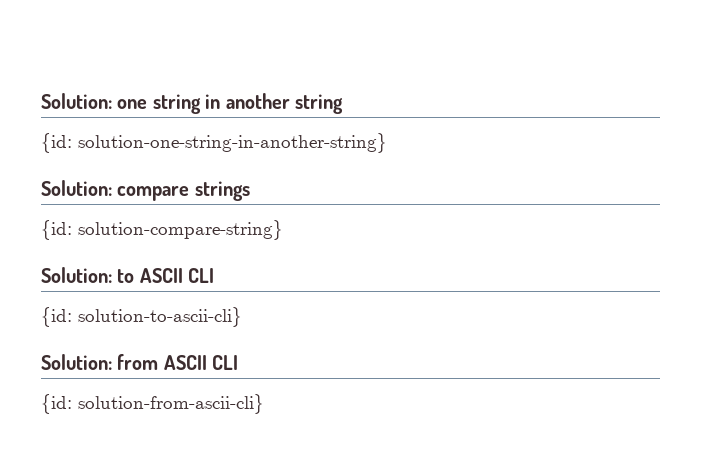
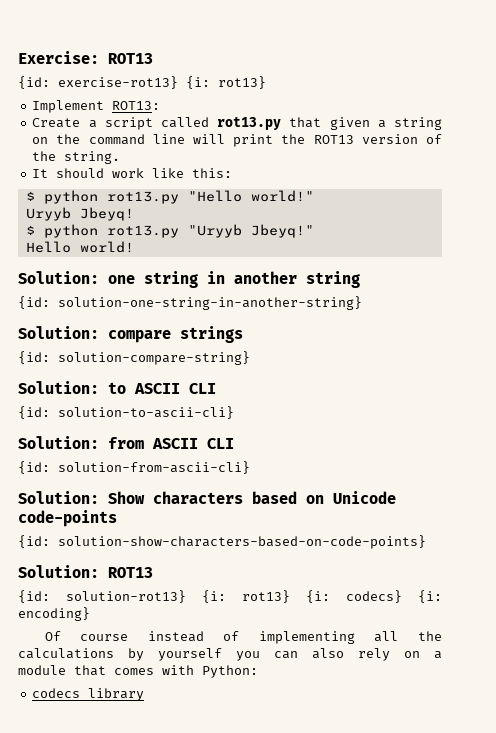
+ Exercise: ROT13
+ {id: exercise-rot13} {i: rot13}
+ Implement ROT13:
+ Create a script called rot13.py that given a string on the command line will print the ROT13 version of the string.
+ It should work like this:
+ $ python rot13.py "Hello world!"
+ Uryyb Jbeyq!
+ $ python rot13.py "Uryyb Jbeyq!"
+ Hello world!
+ Solution: Show characters based on Unicode code-points
+ {id: solution-show-characters-based-on-code-points}
+ Solution: ROT13
+ {id: solution-rot13} {i: rot13} {i: codecs} {i: encoding}
+ Of course instead of implementing all the calculations by yourself you can also rely on a module that comes with Python:
+ codecs library

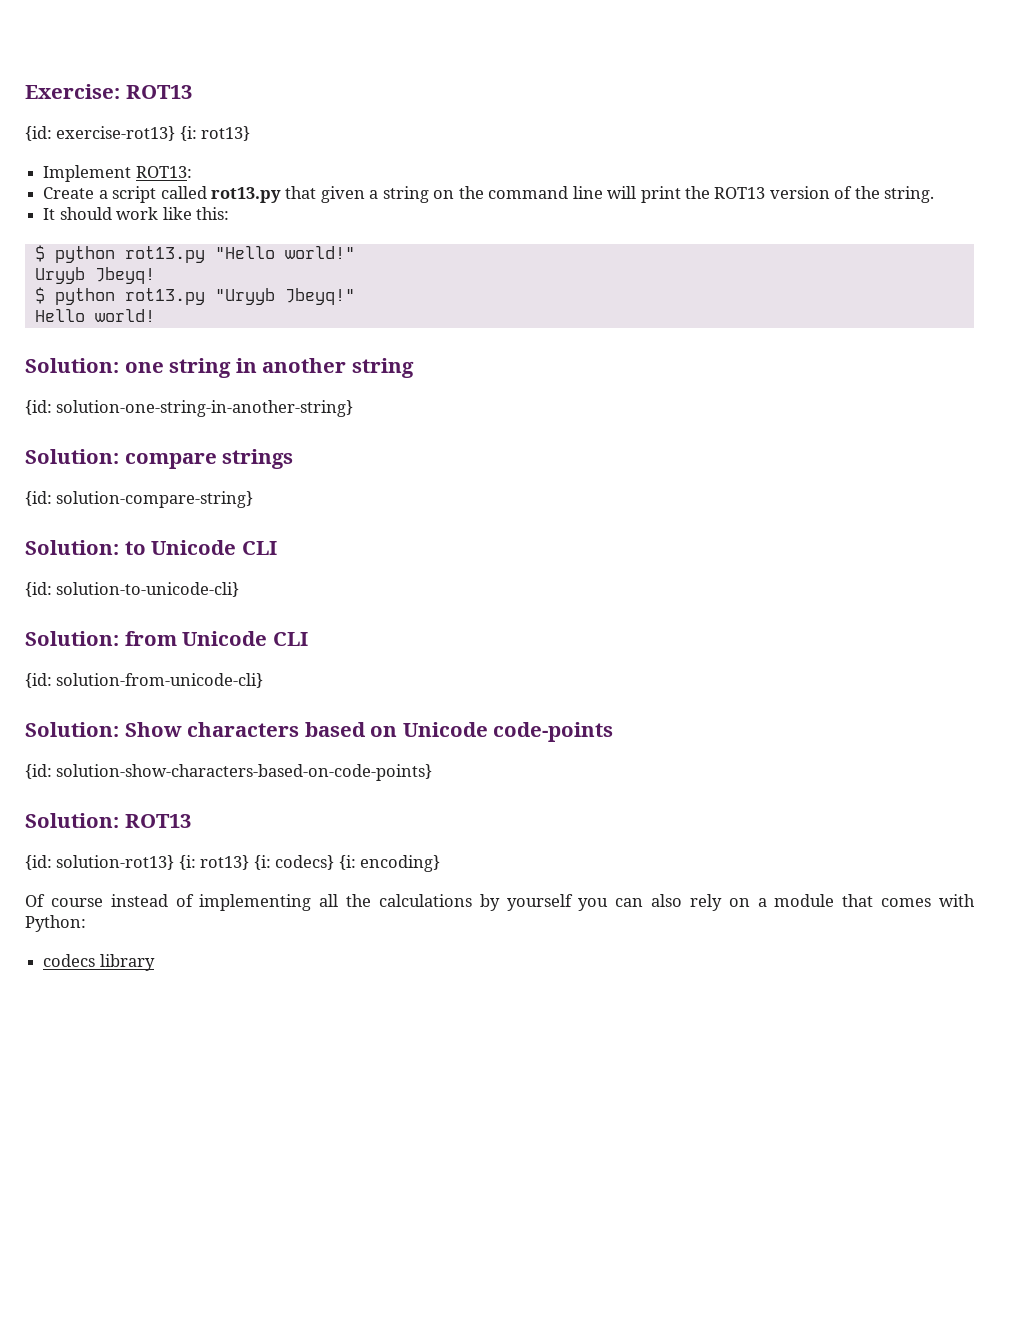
- Solution: to ASCII CLI
- {id: solution-to-ascii-cli}
+ Solution: to Unicode CLI
+ {id: solution-to-unicode-cli}
- Solution: from ASCII CLI
- {id: solution-from-ascii-cli}
+ Solution: from Unicode CLI
+ {id: solution-from-unicode-cli}

